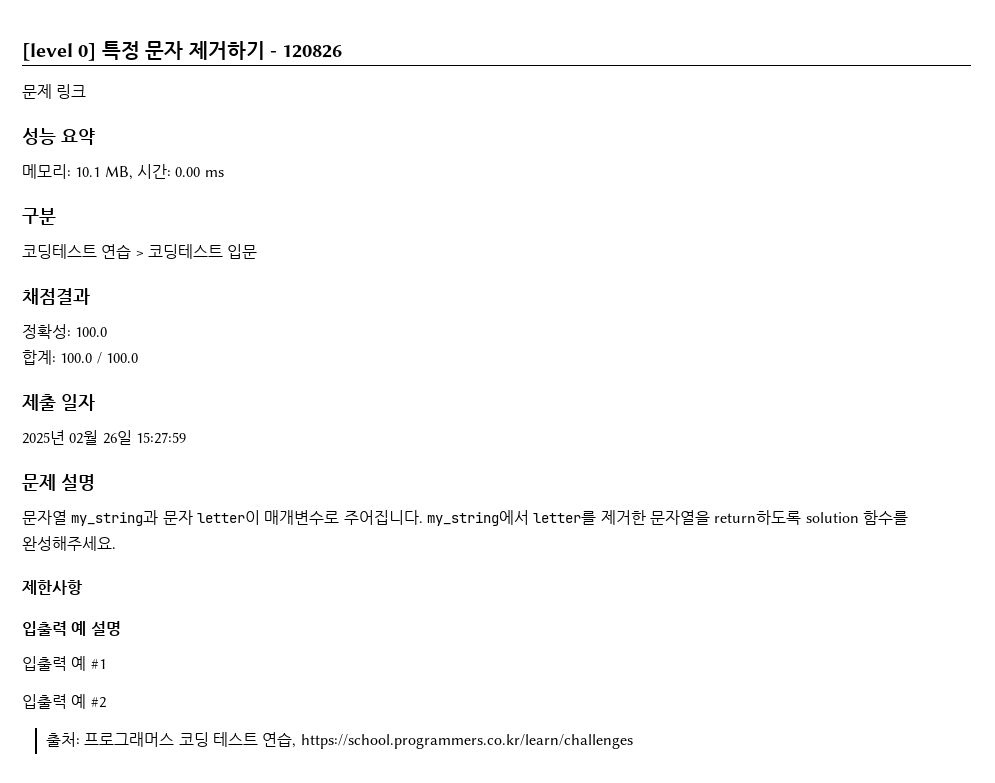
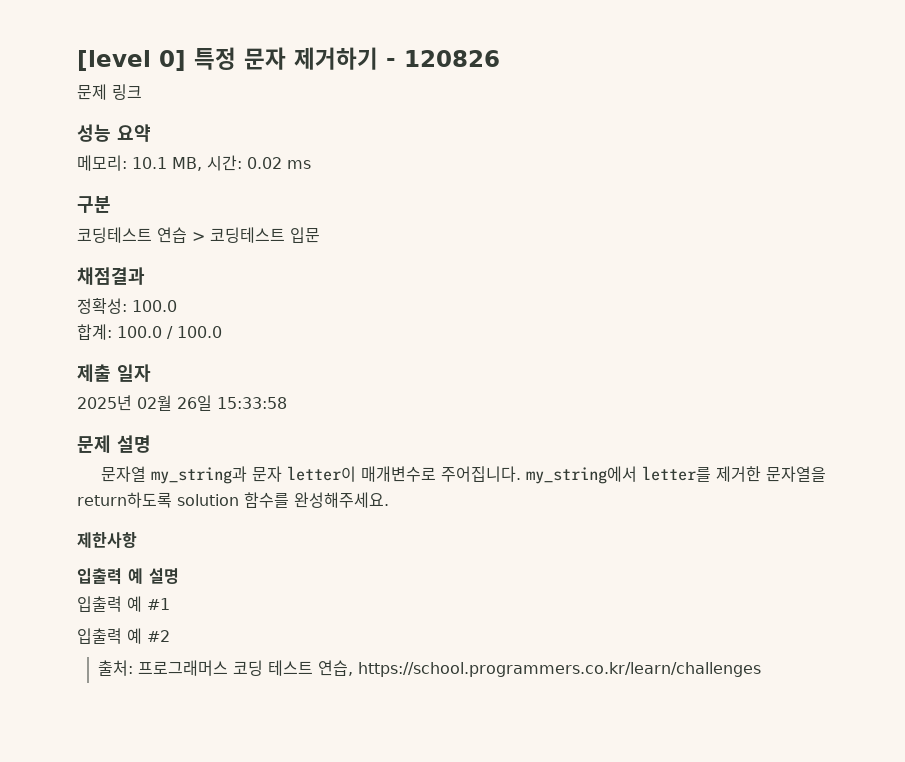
- 메모리: 10.1 MB, 시간: 0.00 ms
+ 메모리: 10.1 MB, 시간: 0.02 ms
- 2025년 02월 26일 15:27:59
+ 2025년 02월 26일 15:33:58

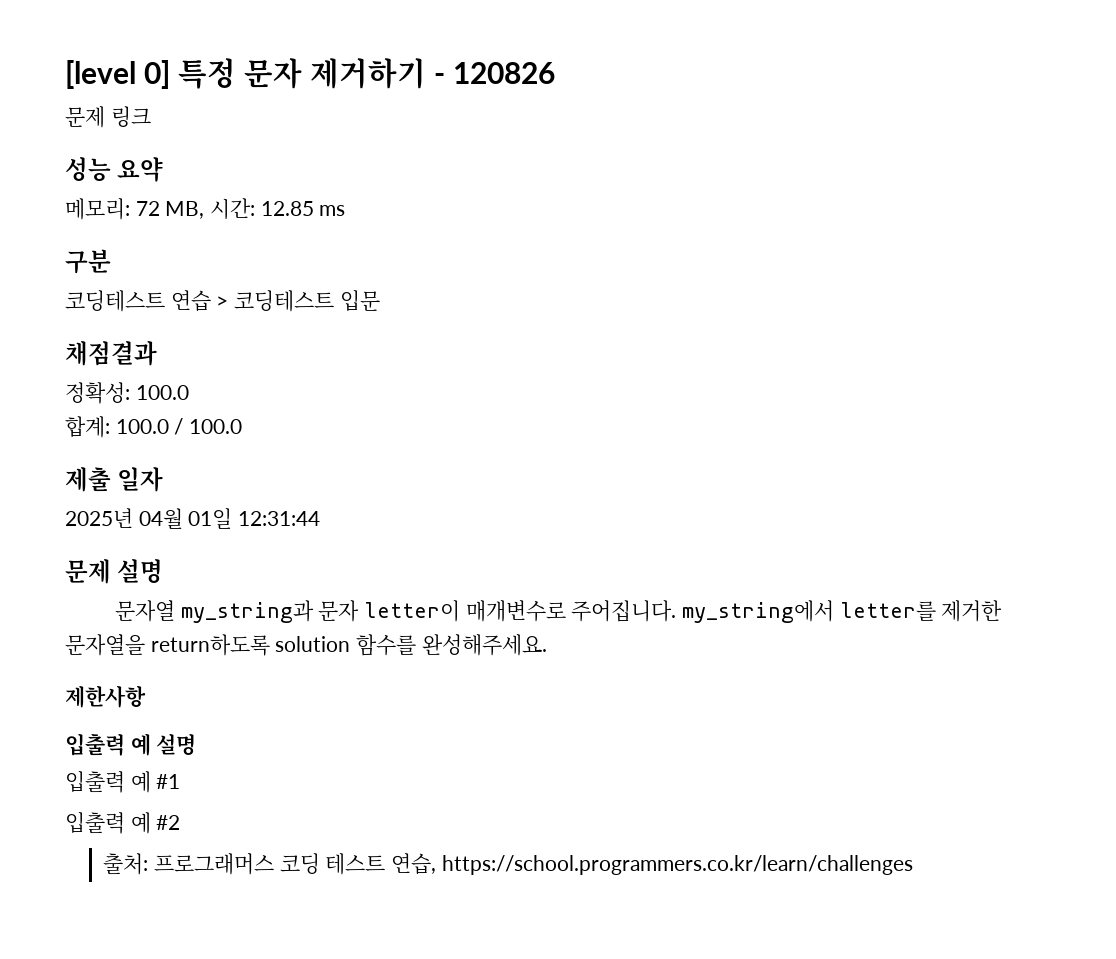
- 메모리: 10.1 MB, 시간: 0.02 ms
+ 메모리: 72 MB, 시간: 12.85 ms
- 2025년 02월 26일 15:33:58
+ 2025년 04월 01일 12:31:44

